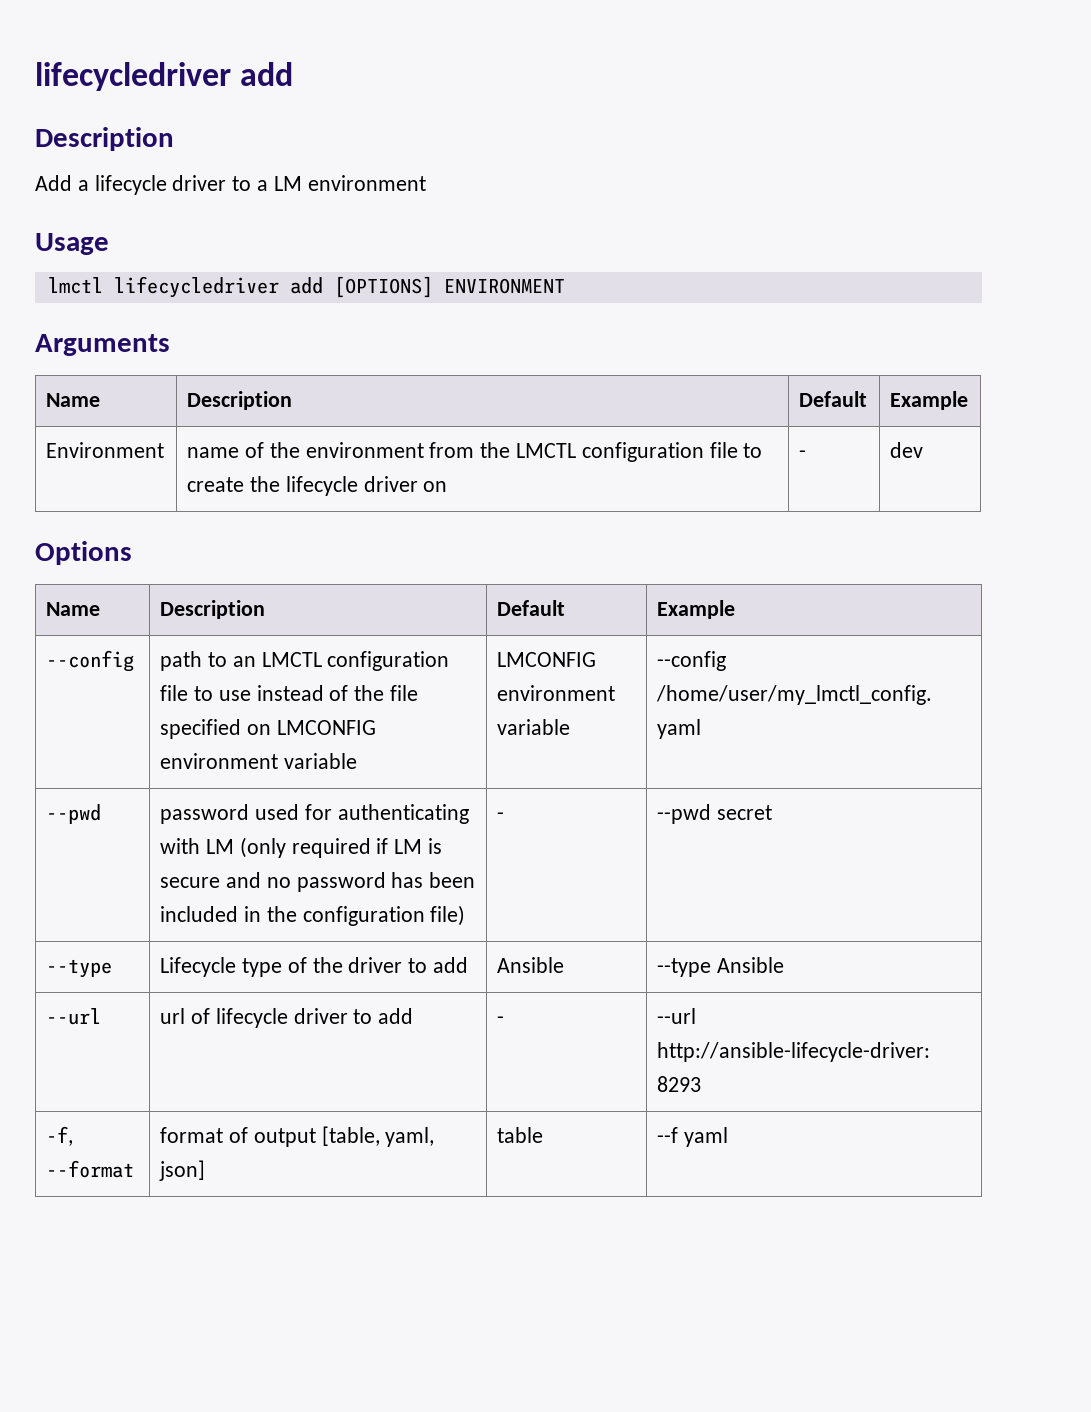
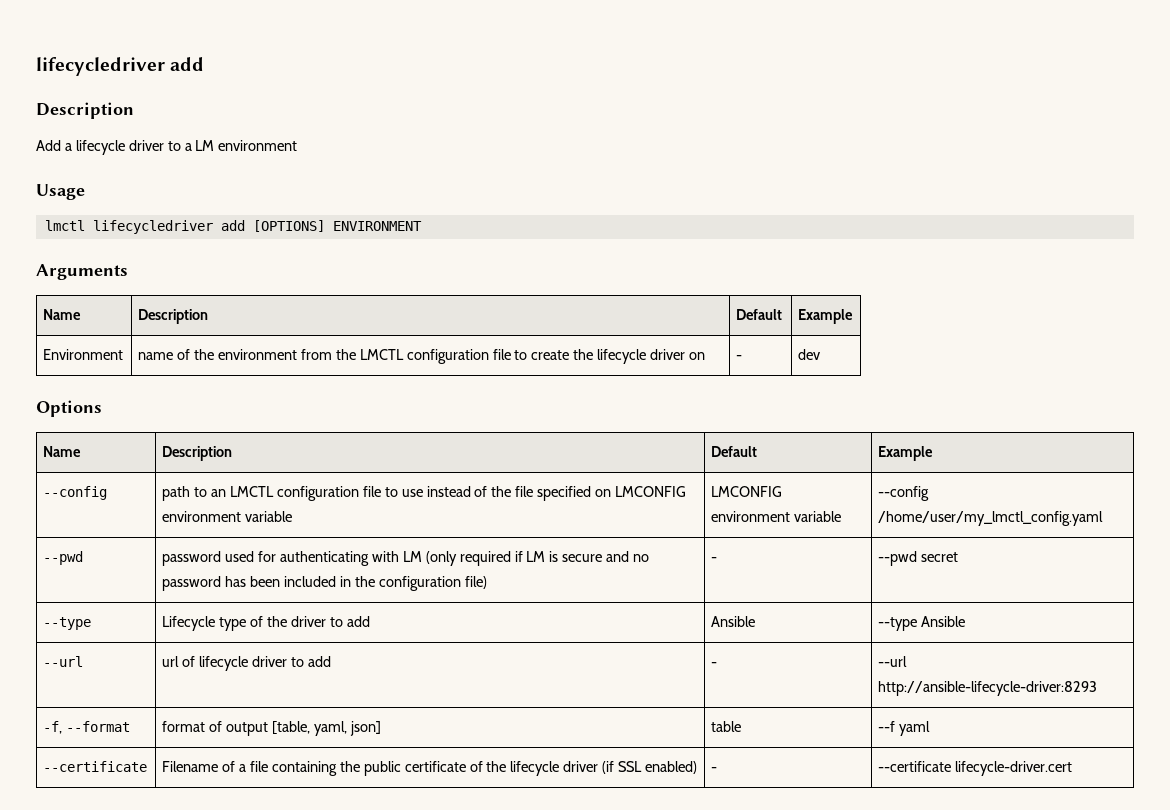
+ --certificate | Filename of a file containing the public certificate of the lifecycle driver (if SSL enabled) | - | --certificate lifecycle-driver.cert

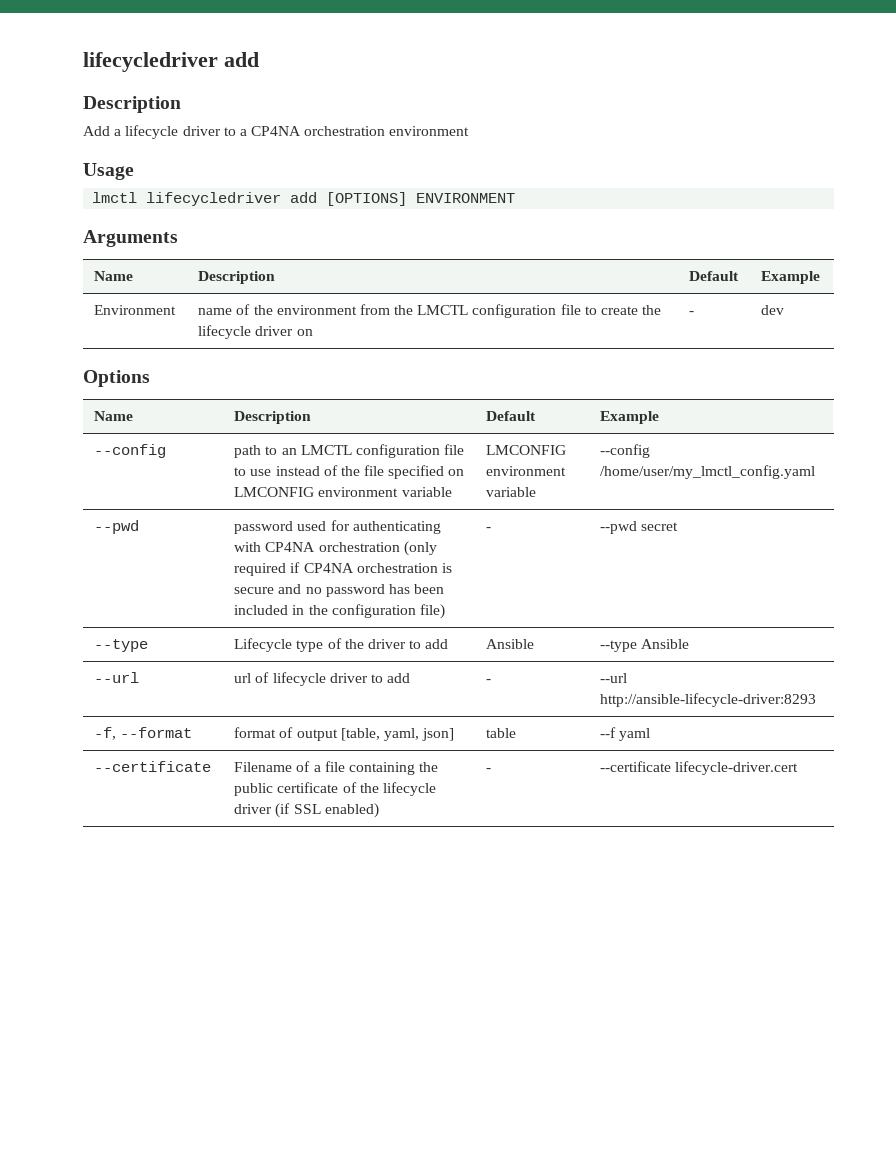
- Add a lifecycle driver to a LM environment
+ Add a lifecycle driver to a CP4NA orchestration environment
- --pwd | password used for authenticating with LM (only required if LM is secure and no password has been included in the configuration file) | - | --pwd secret
+ --pwd | password used for authenticating with CP4NA orchestration (only required if CP4NA orchestration is secure and no password has been included in the configuration file) | - | --pwd secret

